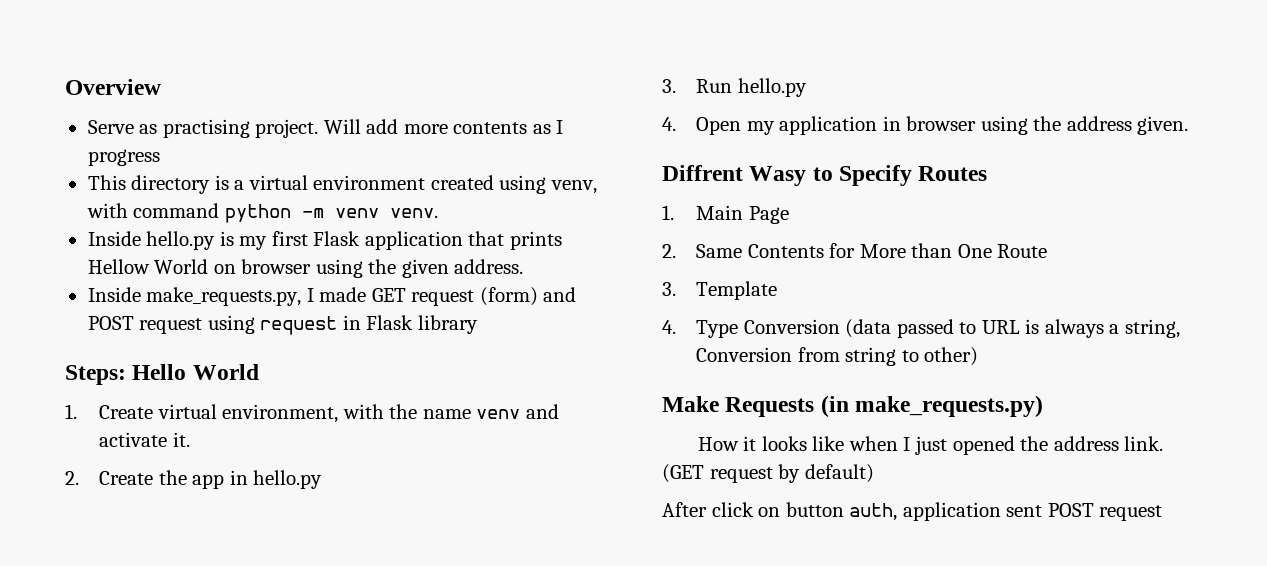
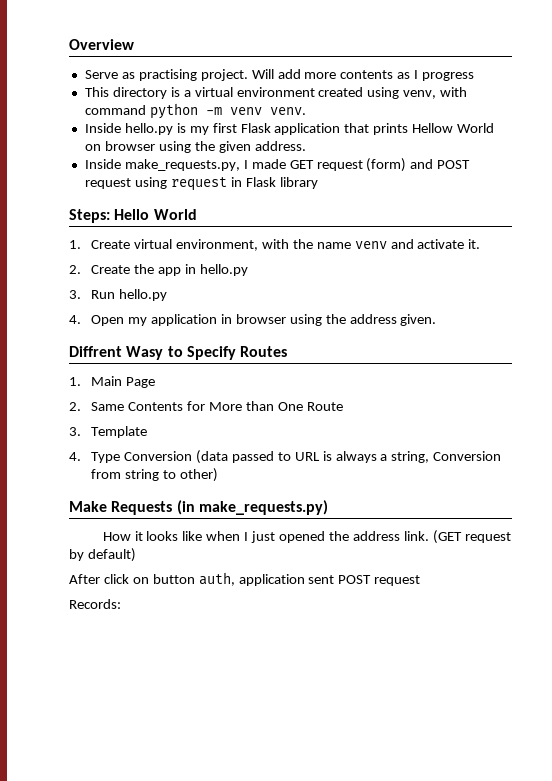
+ Records:

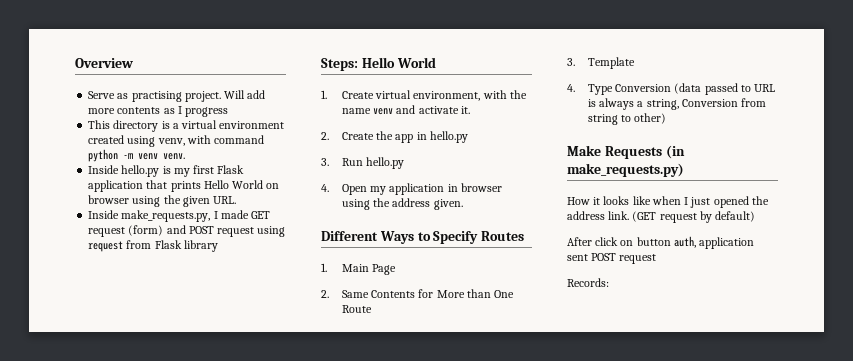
- Inside hello.py is my first Flask application that prints Hellow World on browser using the given address.
+ Inside hello.py is my first Flask application that prints Hello World on browser using the given URL.
- Inside make_requests.py, I made GET request (form) and POST request using request in Flask library
+ Inside make_requests.py, I made GET request (form) and POST request using request from Flask library
- Diffrent Wasy to Specify Routes
+ Different Ways to Specify Routes

